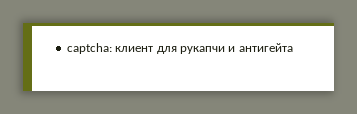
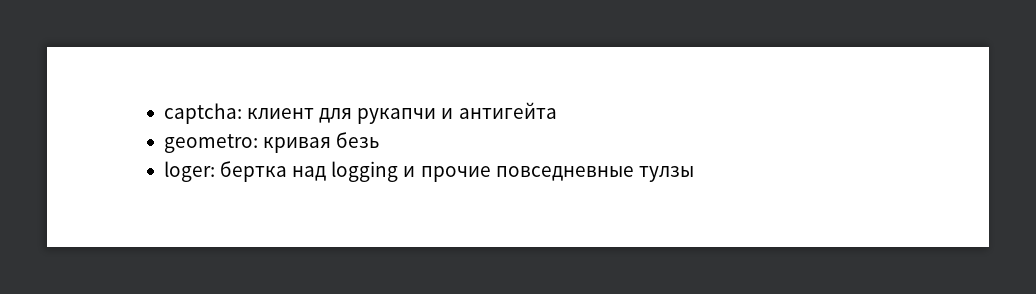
+ geometro: кривая безь
+ loger: бертка над logging и прочие повседневные тулзы

